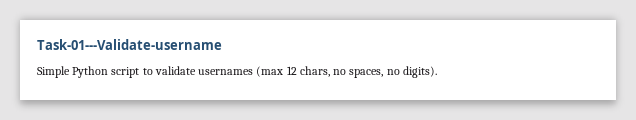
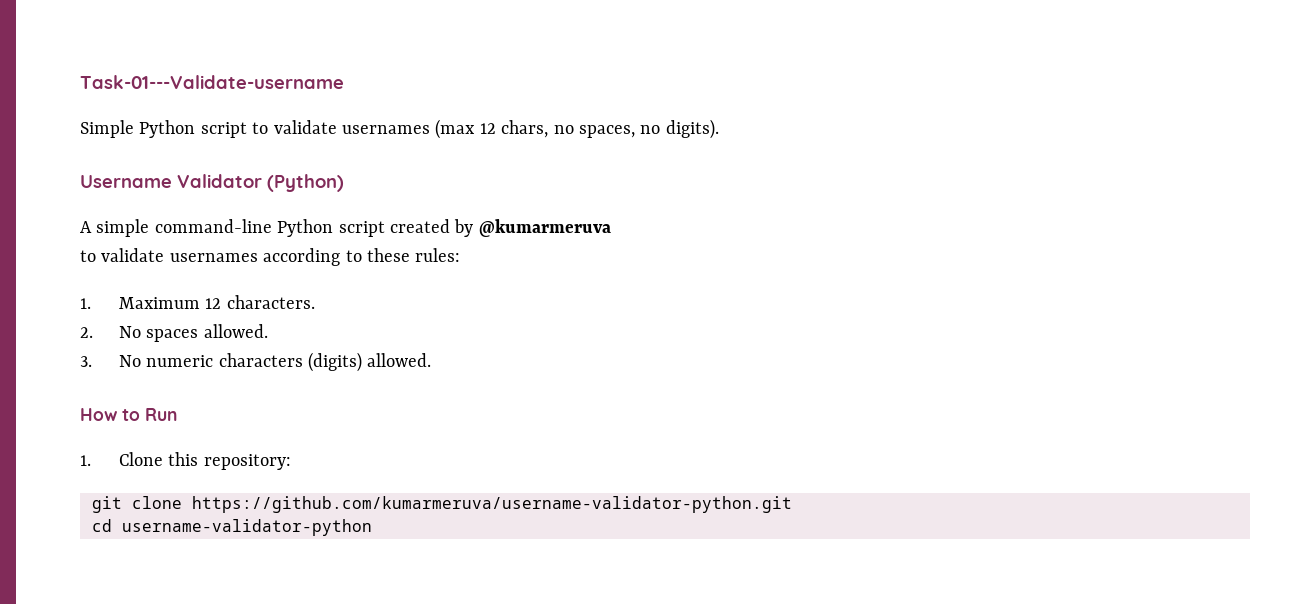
+ Username Validator (Python)
+ A simple command-line Python script created by @kumarmeruva
+ to validate usernames according to these rules:
+ 1. Maximum 12 characters.
+ 2. No spaces allowed.
+ 3. No numeric characters (digits) allowed.
+ How to Run
+ 1. Clone this repository:
+ git clone https://github.com/kumarmeruva/username-validator-python.git
+ cd username-validator-python

